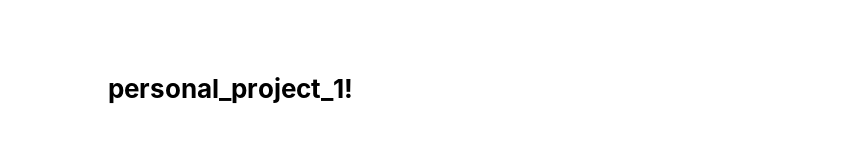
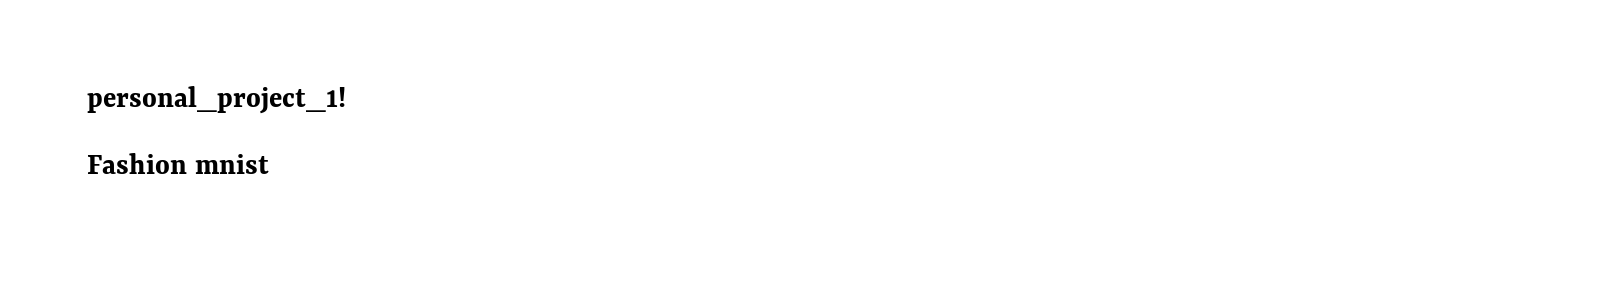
+ Fashion mnist

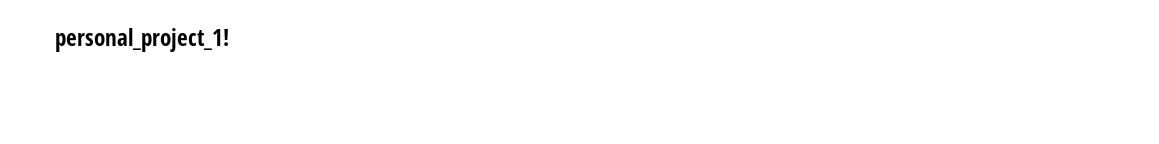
- Fashion mnist

